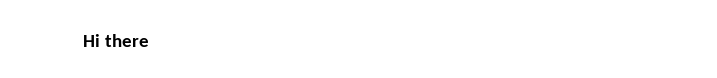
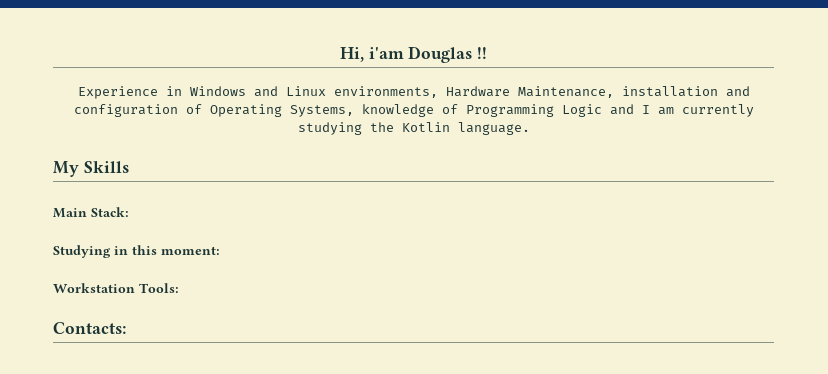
- Hi there
+ Hi, i'am Douglas !!
+ Experience in Windows and Linux environments, Hardware Maintenance, installation and configuration of Operating Systems, knowledge of Programming Logic and I am currently studying the Kotlin language.
+ My Skills
+ Main Stack:
+ Studying in this moment:
+ Workstation Tools:
+ Contacts:

